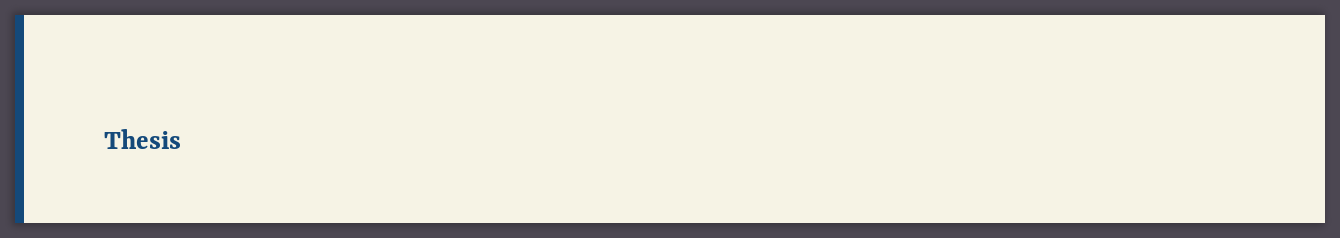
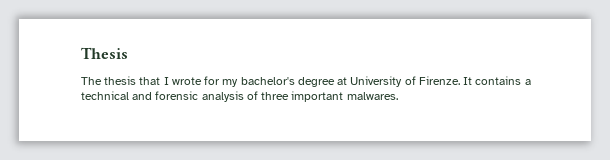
+ The thesis that I wrote for my bachelor's degree at University of Firenze. It contains a technical and forensic analysis of three important malwares.

